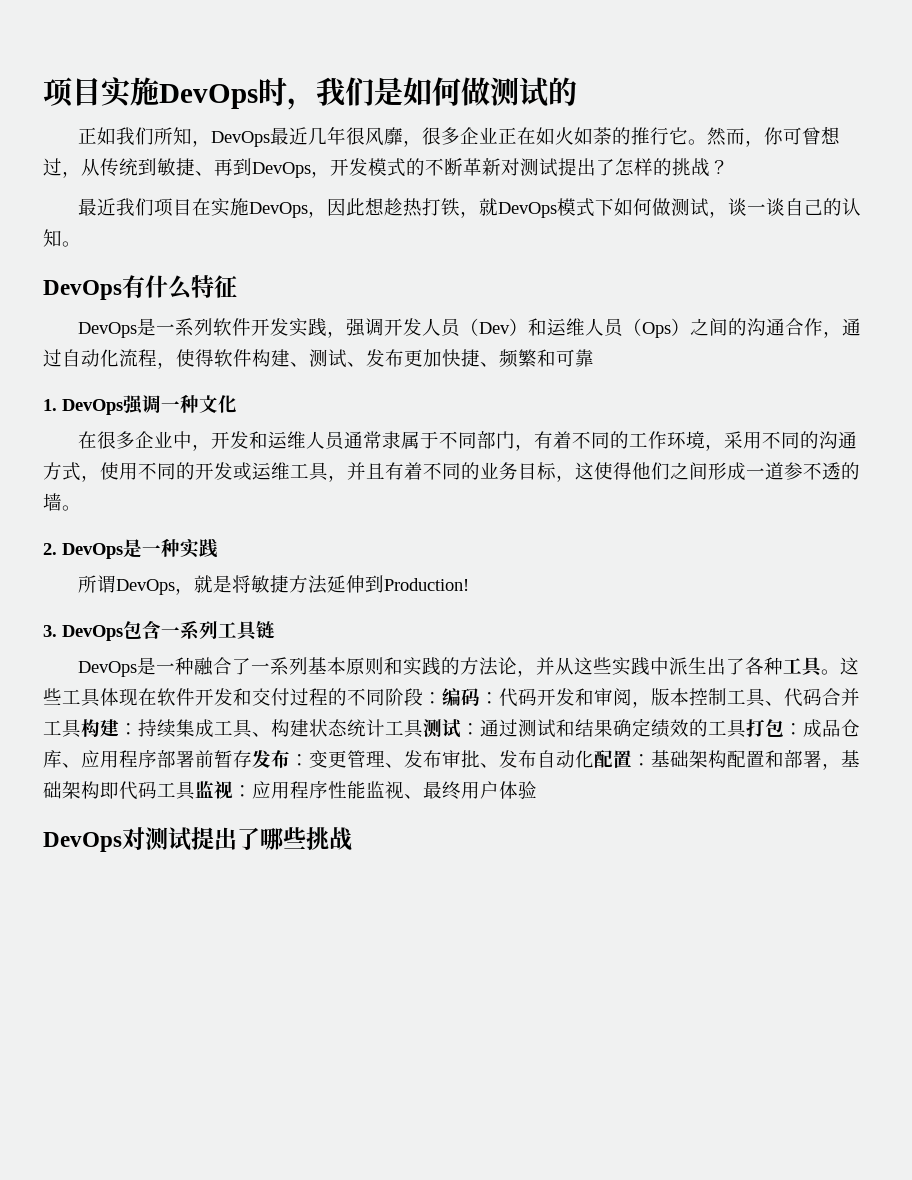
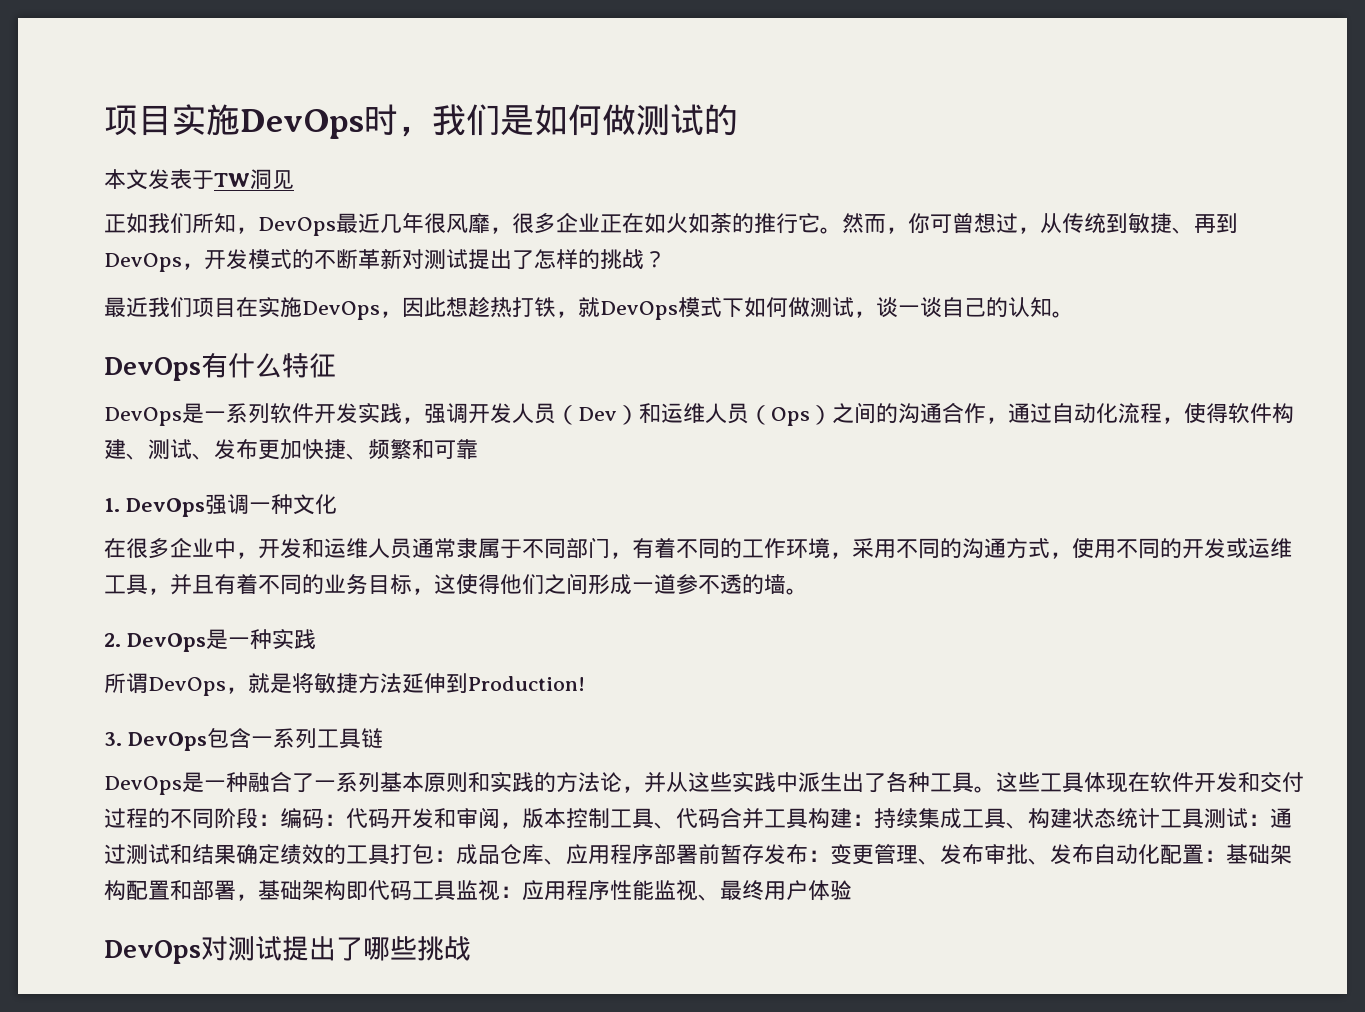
+ 本文发表于TW洞见

